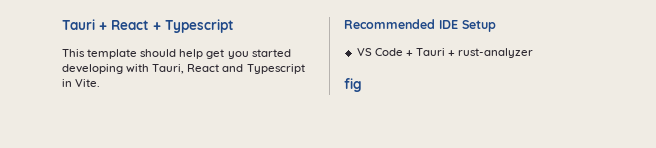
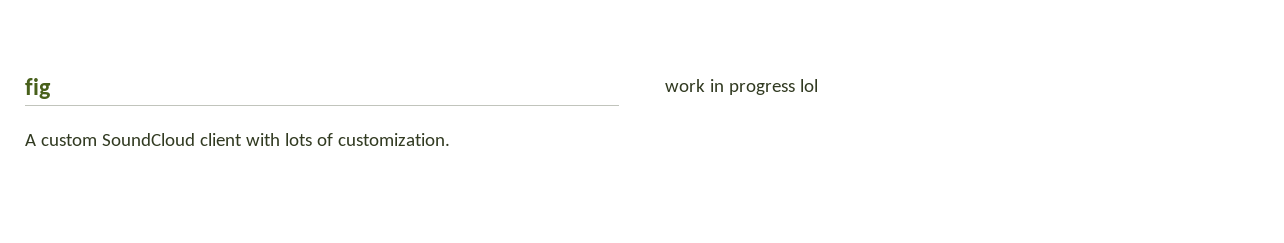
- Tauri + React + Typescript
- This template should help get you started developing with Tauri, React and Typescript in Vite.
- Recommended IDE Setup
- VS Code + Tauri + rust-analyzer
  fig
+ A custom SoundCloud client with lots of customization.
+ work in progress lol

